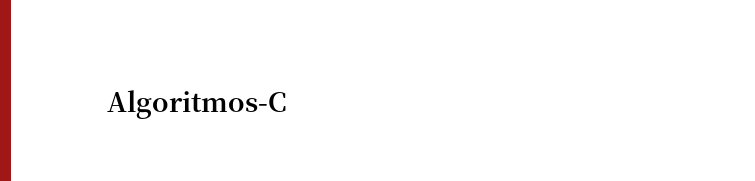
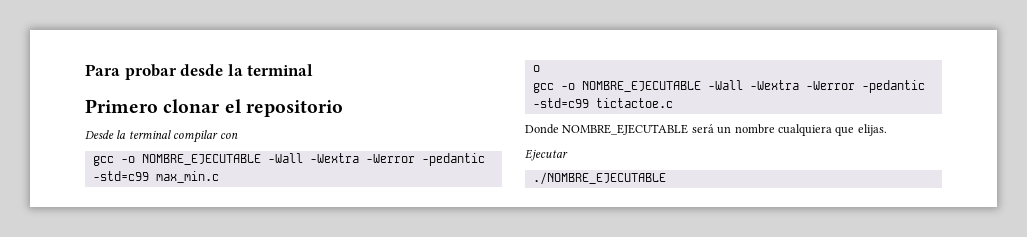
- Algoritmos-C
+ Para probar desde la terminal
+ Primero clonar el repositorio
+ Desde la terminal compilar con
+ gcc -o NOMBRE_EJECUTABLE -Wall -Wextra -Werror -pedantic -std=c99 max_min.c
+ o
+ gcc -o NOMBRE_EJECUTABLE -Wall -Wextra -Werror -pedantic -std=c99 tictactoe.c
+ Donde NOMBRE_EJECUTABLE será un nombre cualquiera que elijas.
+ Ejecutar
+ ./NOMBRE_EJECUTABLE

